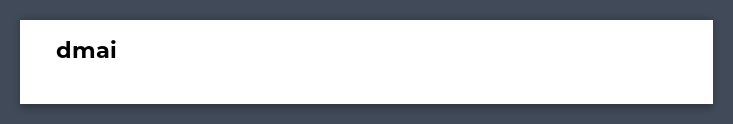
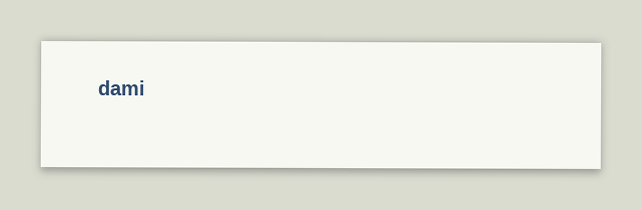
- dmai
+ dami

